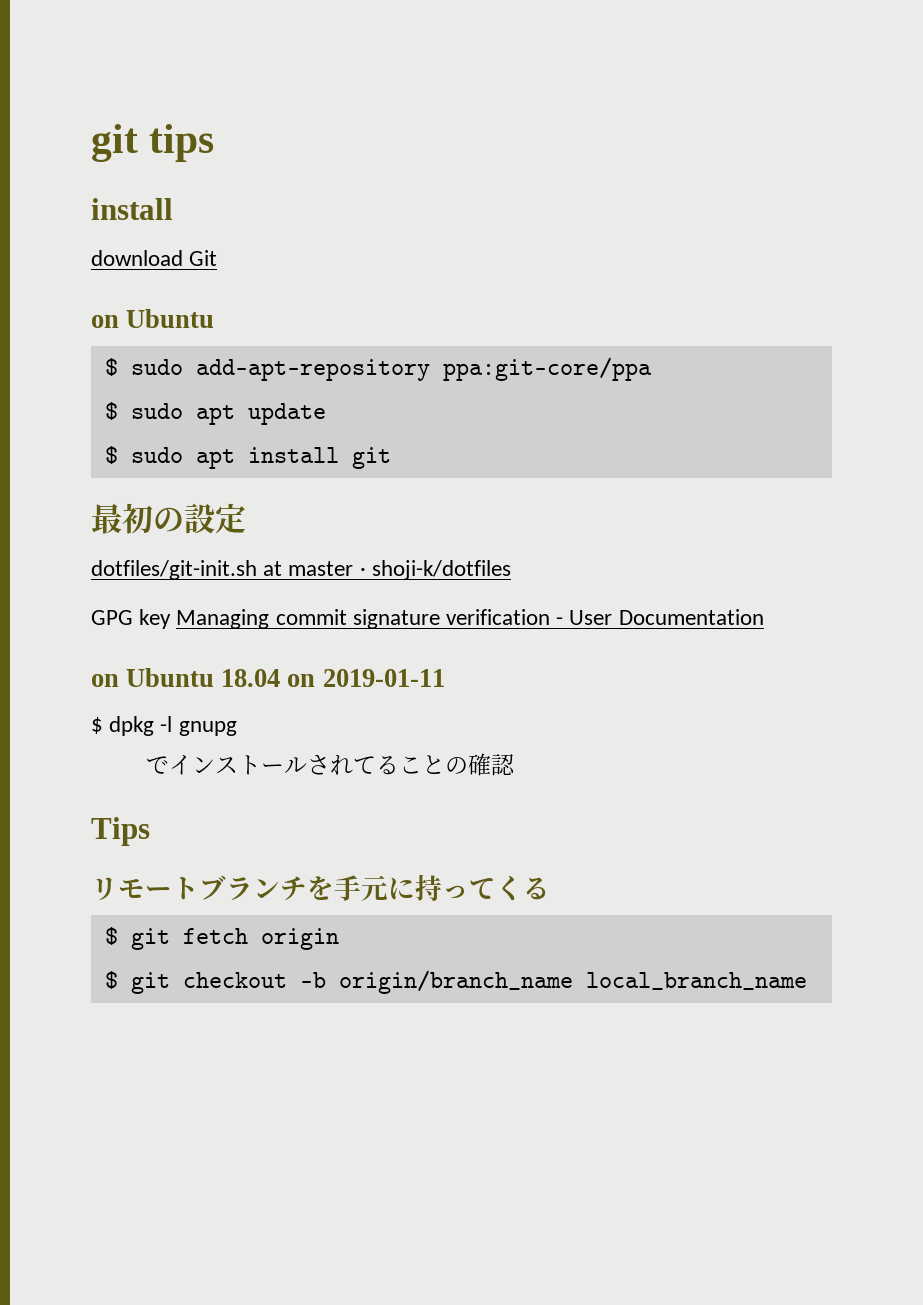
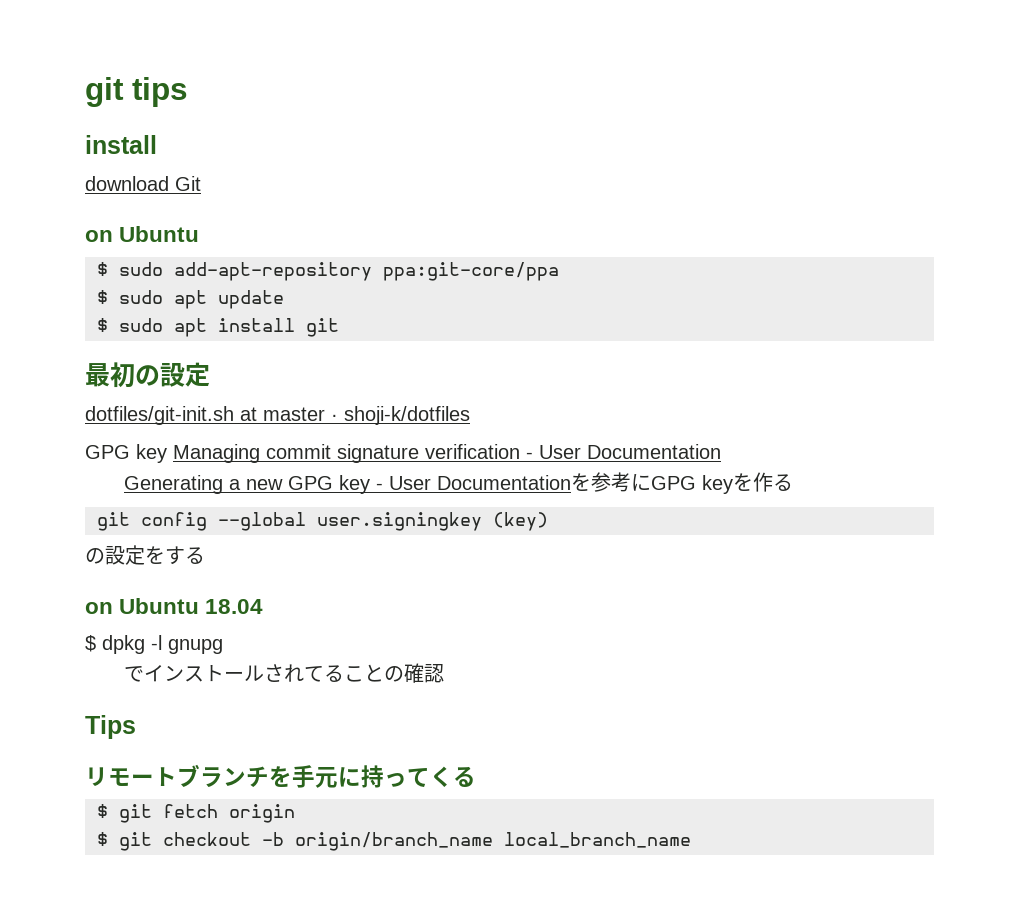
+ Generating a new GPG key - User Documentationを参考にGPG keyを作る
+ git config --global user.signingkey (key)
+ の設定をする
- on Ubuntu 18.04 on 2019-01-11
+ on Ubuntu 18.04

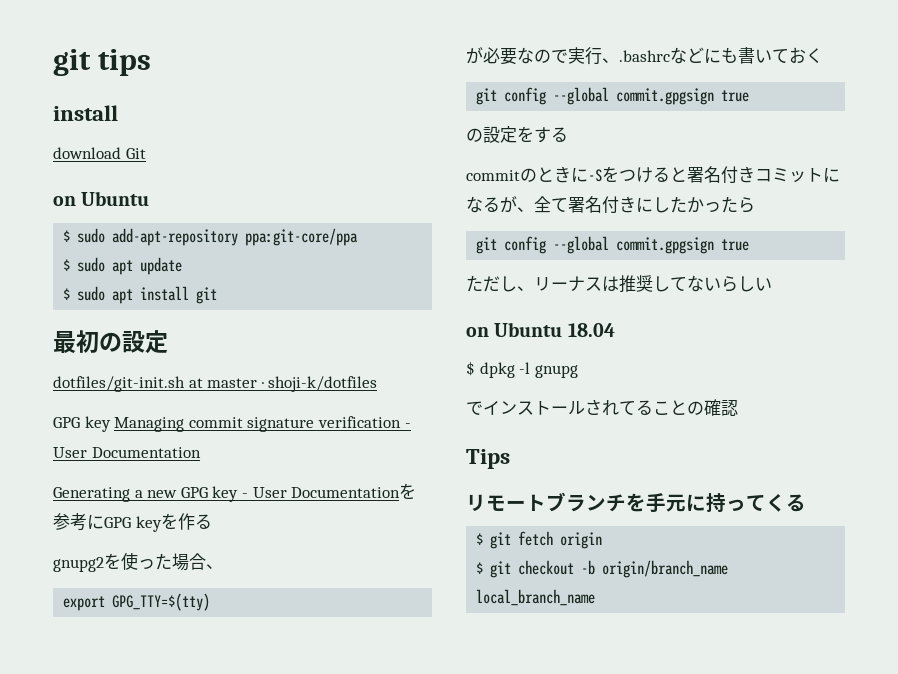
- git config --global user.signingkey (key)
+ gnupg2を使った場合、
+ export GPG_TTY=$(tty)
+ が必要なので実行、.bashrcなどにも書いておく
+ git config --global commit.gpgsign true
+ commitのときに-Sをつけると署名付きコミットになるが、全て署名付きにしたかったら
+ git config --global commit.gpgsign true
+ ただし、リーナスは推奨してないらしい

